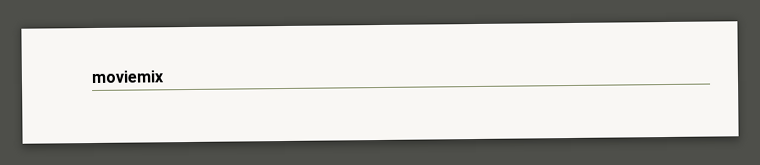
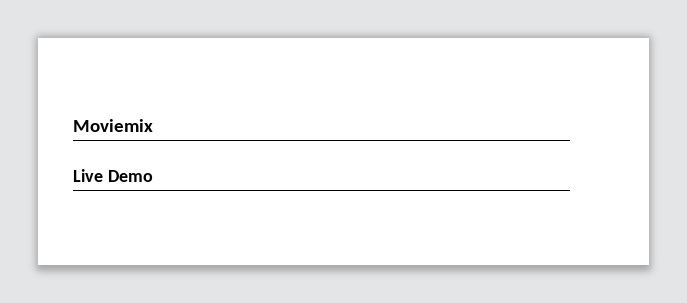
- moviemix
+ Moviemix
+ Live Demo

